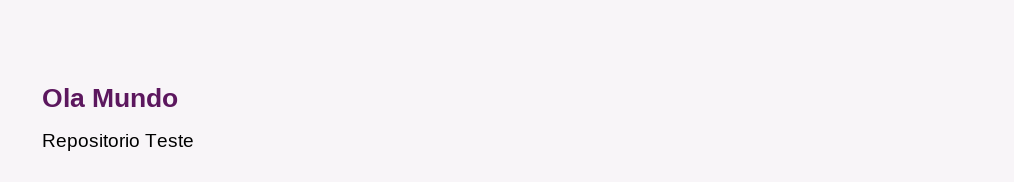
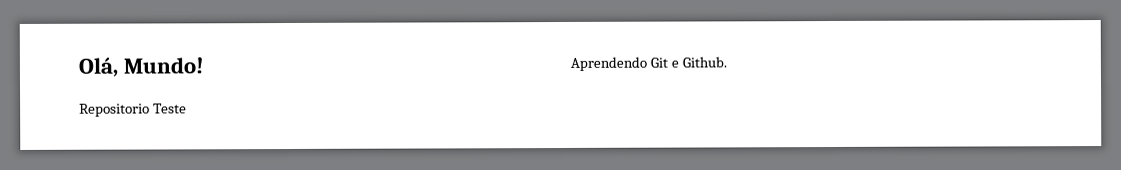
- Ola Mundo
+ Olá, Mundo!
+ Aprendendo Git e Github.

